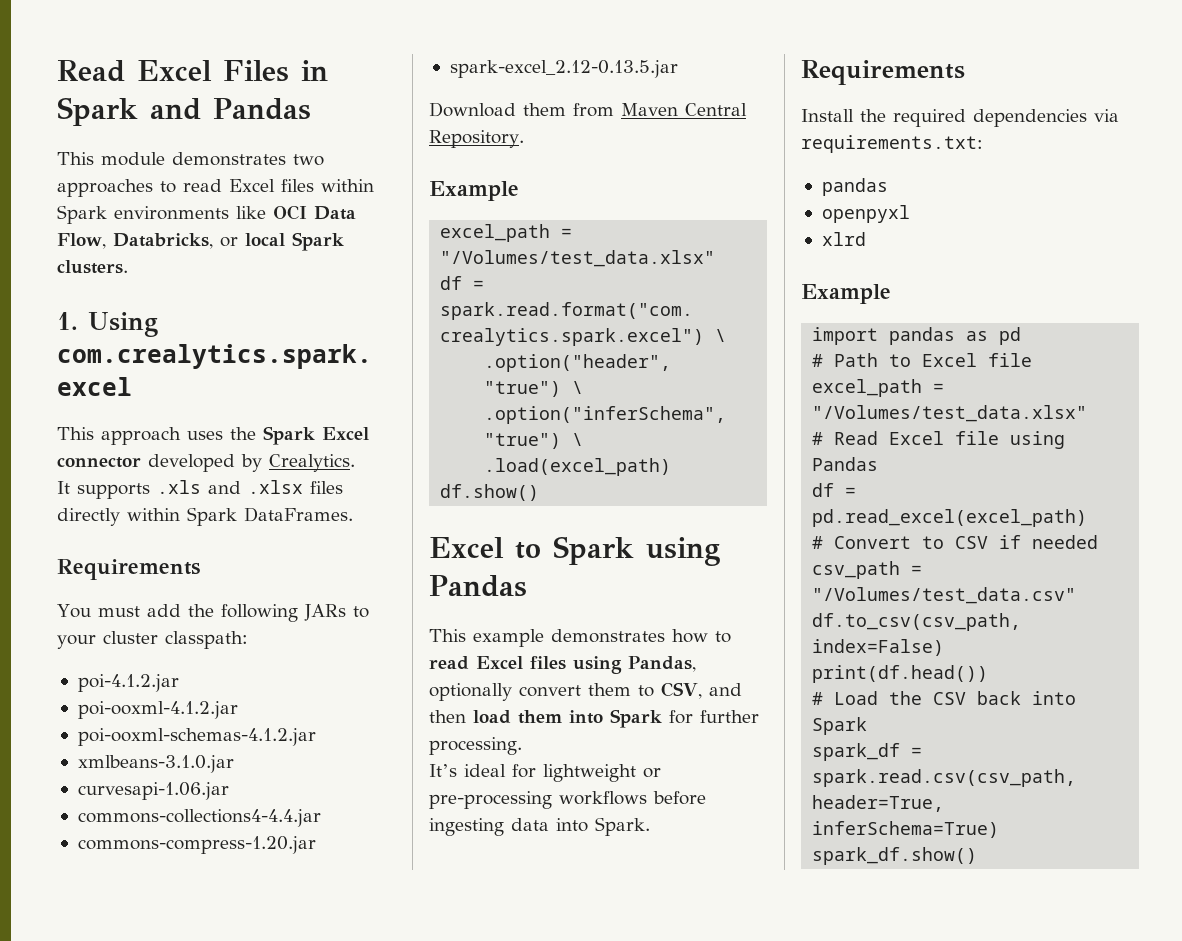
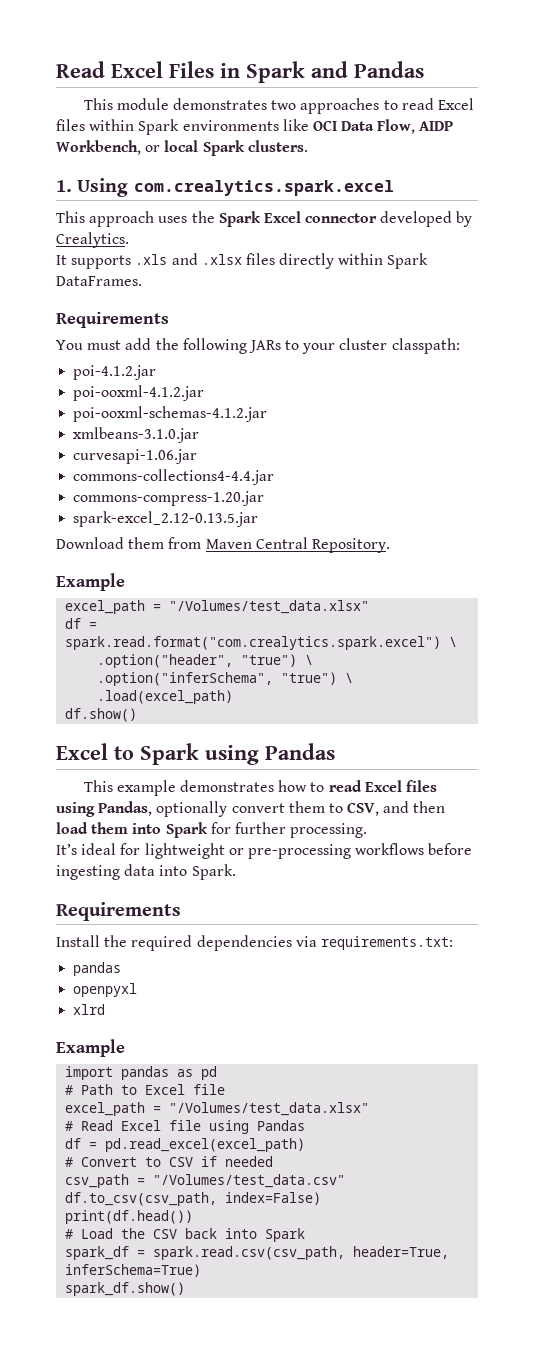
- This module demonstrates two approaches to read Excel files within Spark environments like OCI Data Flow, Databricks, or local Spark clusters.
+ This module demonstrates two approaches to read Excel files within Spark environments like OCI Data Flow, AIDP Workbench, or local Spark clusters.

